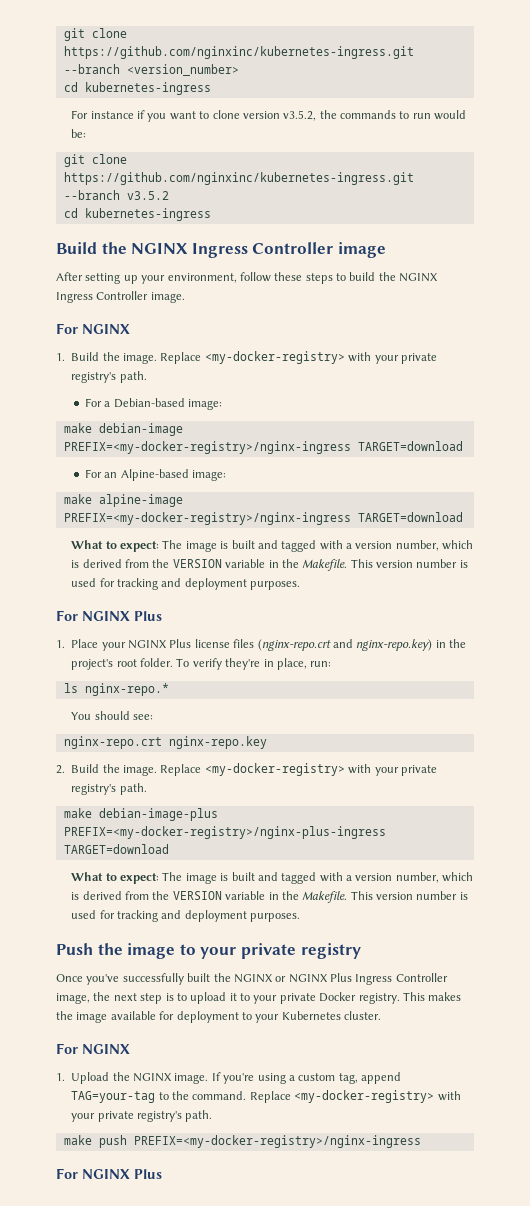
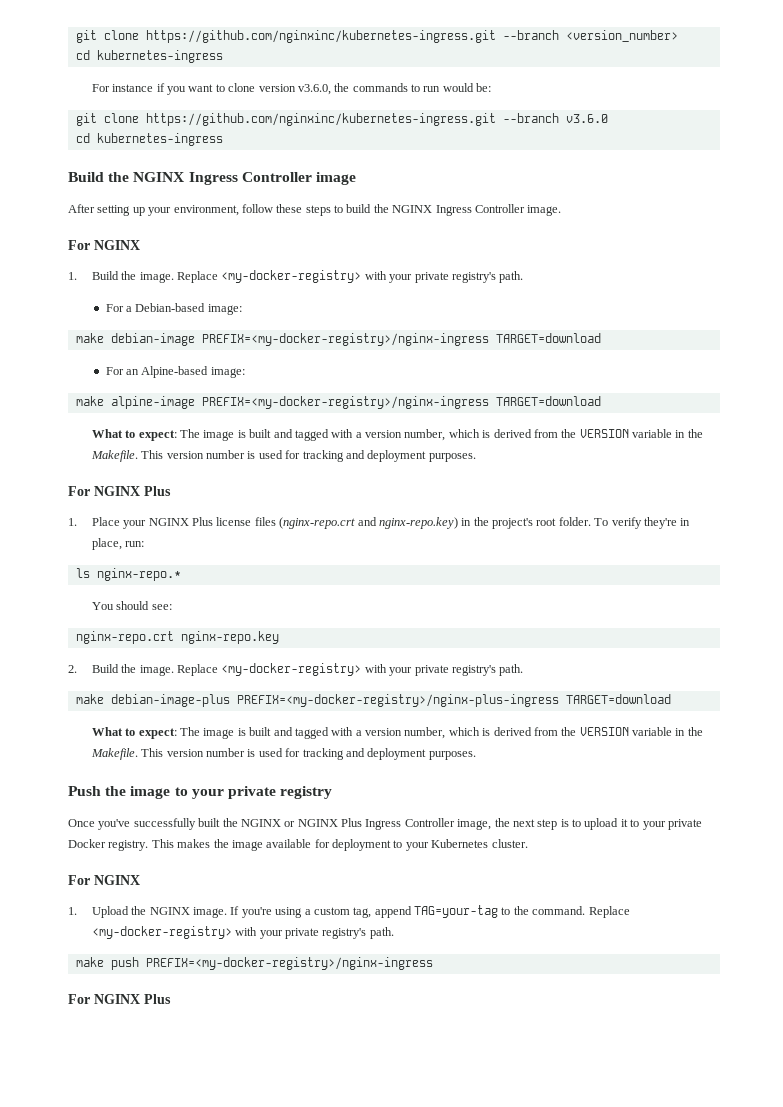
- For instance if you want to clone version v3.5.2, the commands to run would be:
+ For instance if you want to clone version v3.6.0, the commands to run would be:
- git clone https://github.com/nginxinc/kubernetes-ingress.git --branch v3.5.2
+ git clone https://github.com/nginxinc/kubernetes-ingress.git --branch v3.6.0

